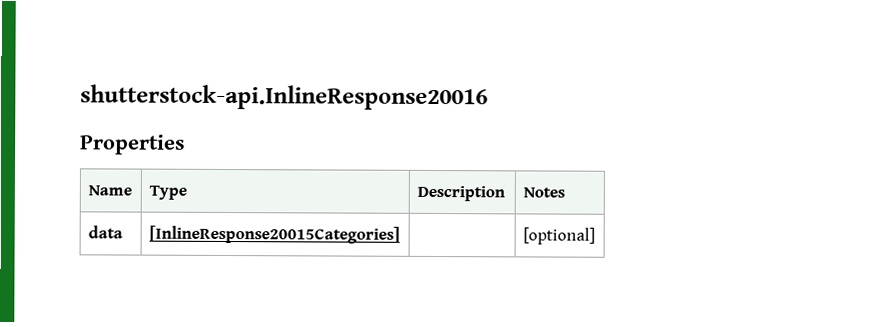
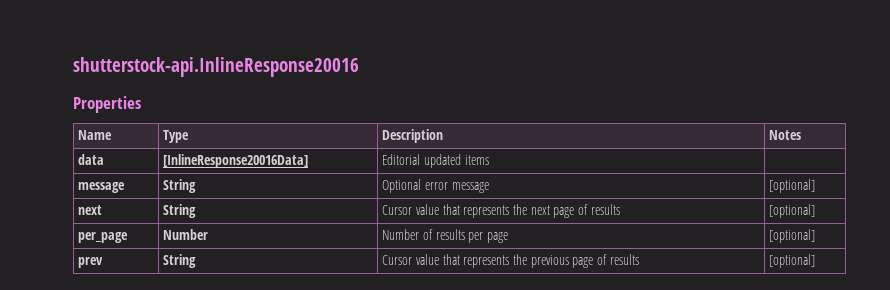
- data | [InlineResponse20015Categories] | | [optional]
+ data | [InlineResponse20016Data] | Editorial updated items |
+ message | String | Optional error message | [optional]
+ next | String | Cursor value that represents the next page of results | [optional]
+ per_page | Number | Number of results per page | [optional]
+ prev | String | Cursor value that represents the previous page of results | [optional]

